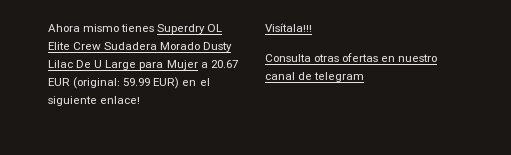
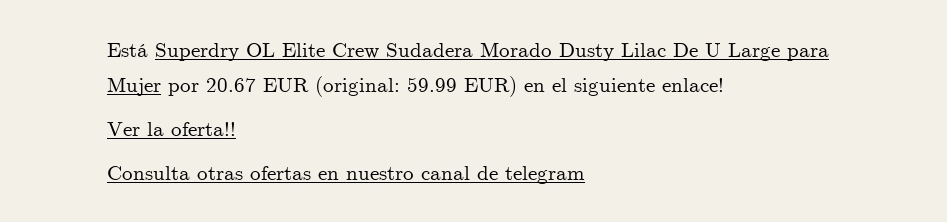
- Ahora mismo tienes Superdry OL Elite Crew Sudadera Morado Dusty Lilac De U Large para Mujer a 20.67 EUR (original: 59.99 EUR) en el siguiente enlace!
+ Está Superdry OL Elite Crew Sudadera Morado Dusty Lilac De U Large para Mujer por 20.67 EUR (original: 59.99 EUR) en el siguiente enlace!
- Visítala!!!
+ Ver la oferta!!

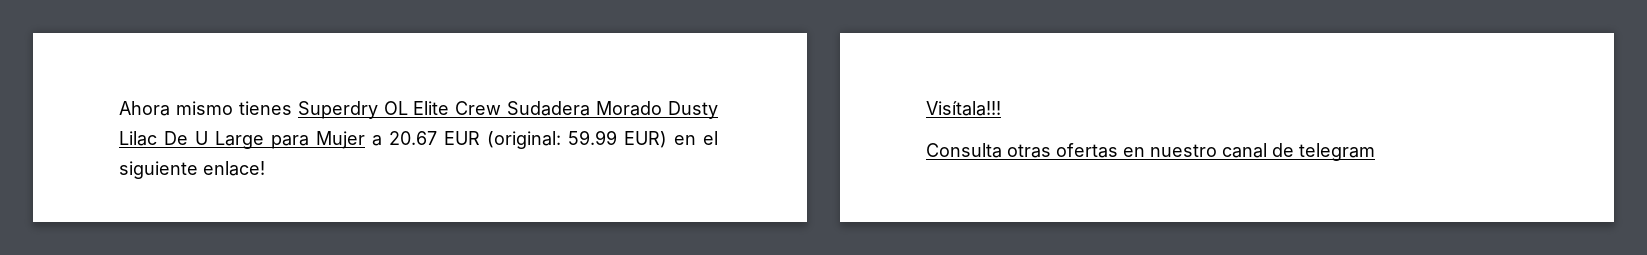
- Está Superdry OL Elite Crew Sudadera Morado Dusty Lilac De U Large para Mujer por 20.67 EUR (original: 59.99 EUR) en el siguiente enlace!
+ Ahora mismo tienes Superdry OL Elite Crew Sudadera Morado Dusty Lilac De U Large para Mujer a 20.67 EUR (original: 59.99 EUR) en el siguiente enlace!
- Ver la oferta!!
+ Visítala!!!

